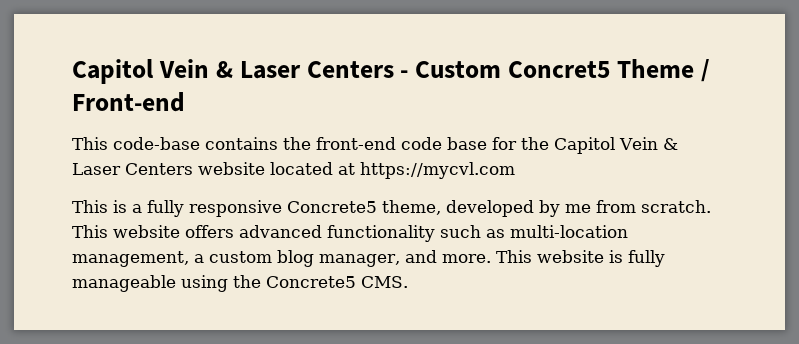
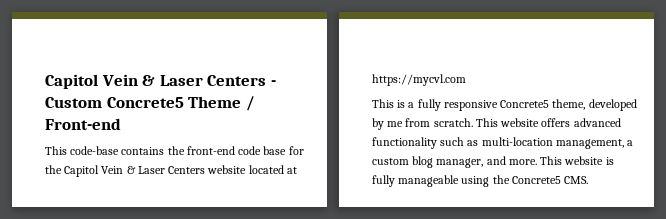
- Capitol Vein & Laser Centers - Custom Concret5 Theme / Front-end
+ Capitol Vein & Laser Centers - Custom Concrete5 Theme / Front-end

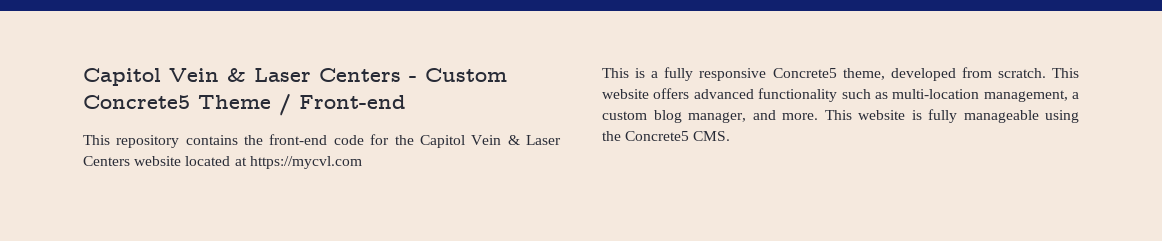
- This code-base contains the front-end code base for the Capitol Vein & Laser Centers website located at https://mycvl.com
+ This repository contains the front-end code for the Capitol Vein & Laser Centers website located at https://mycvl.com
- This is a fully responsive Concrete5 theme, developed by me from scratch.
+ This is a fully responsive Concrete5 theme, developed from scratch.

